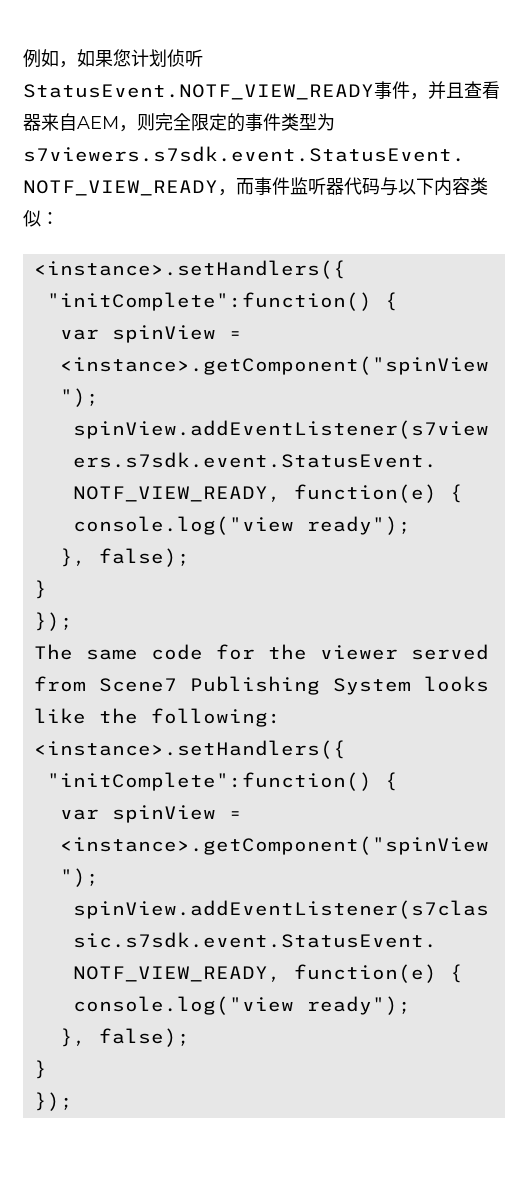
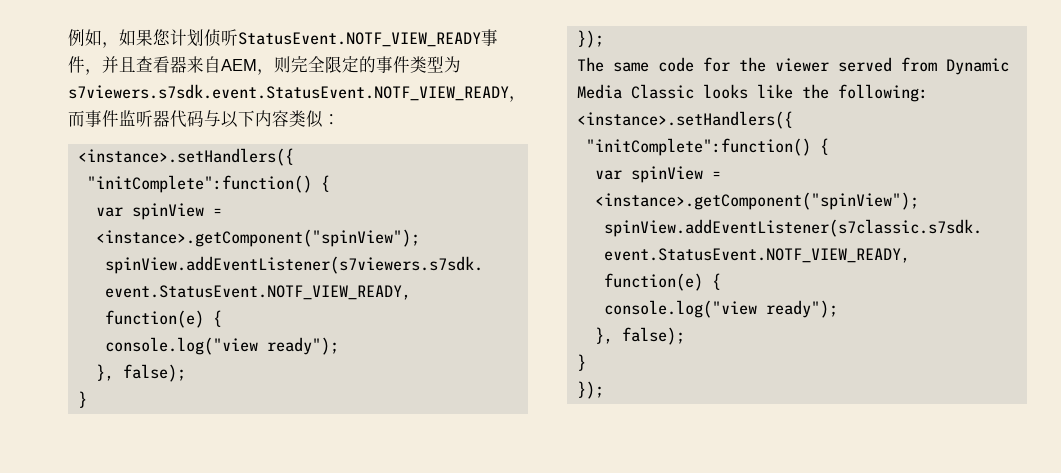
- The same code for the viewer served from Scene7 Publishing System looks like the following:
+ The same code for the viewer served from Dynamic Media Classic looks like the following:

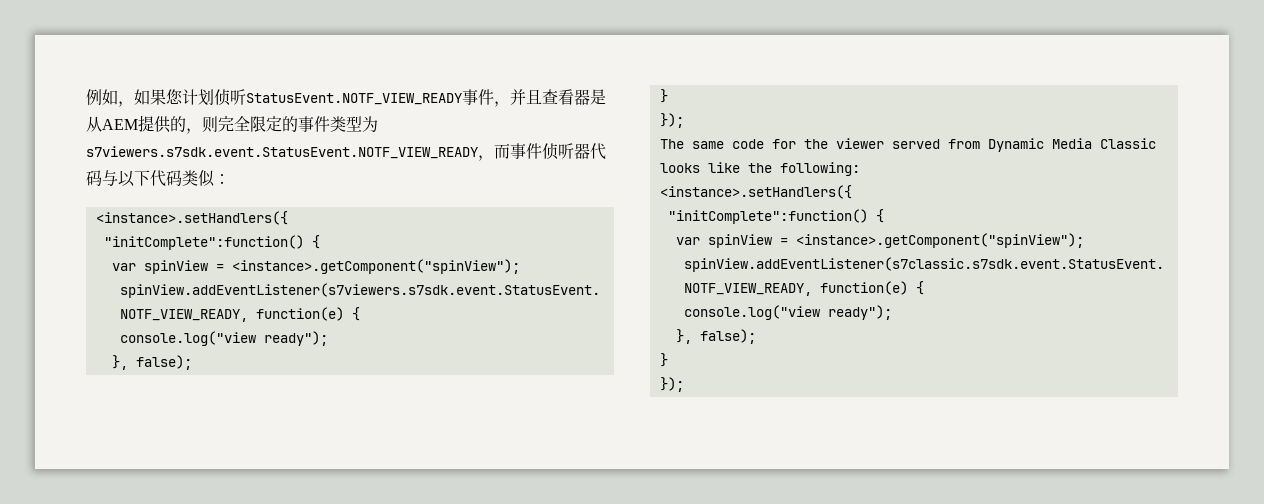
- 例如，如果您计划侦听StatusEvent.NOTF_VIEW_READY事件，并且查看器来自AEM，则完全限定的事件类型为s7viewers.s7sdk.event.StatusEvent.NOTF_VIEW_READY，而事件监听器代码与以下内容类似：
+ 例如，如果您计划侦听StatusEvent.NOTF_VIEW_READY事件，并且查看器是从AEM提供的，则完全限定的事件类型为s7viewers.s7sdk.event.StatusEvent.NOTF_VIEW_READY，而事件侦听器代码与以下代码类似：

